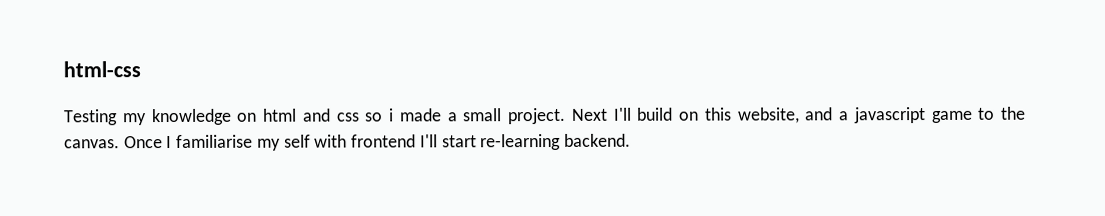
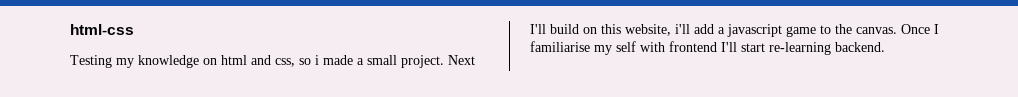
- Testing my knowledge on html and css so i made a small project.
+ Testing my knowledge on html and css, so i made a small project.
- Next I'll build on this website, and a javascript game to the canvas.
+ Next I'll build on this website, i'll add a javascript game to the canvas.

